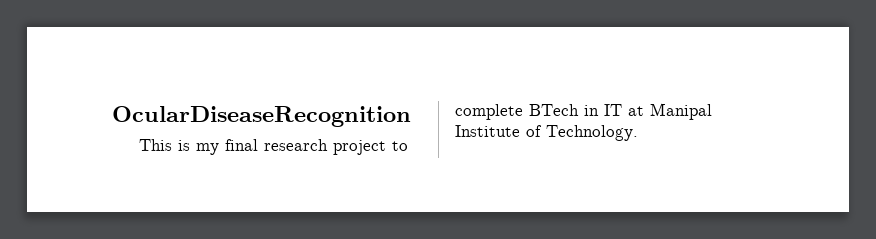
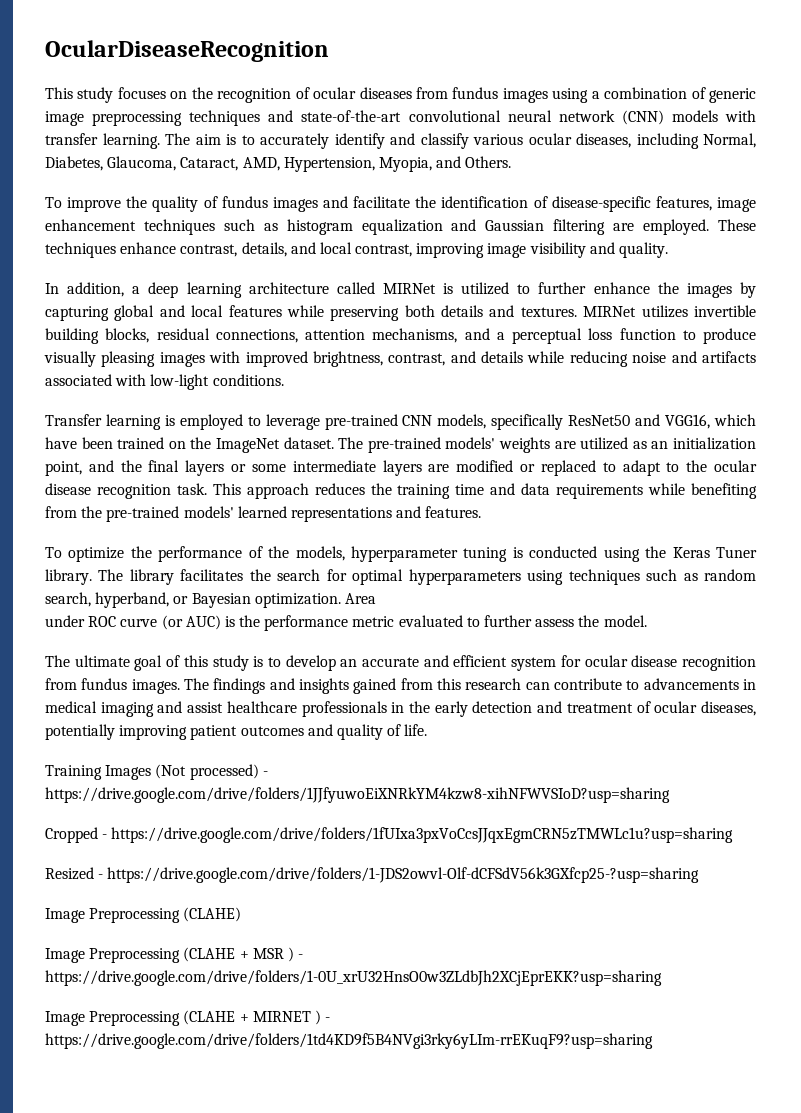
- This is my final research project to complete BTech in IT at Manipal Institute of Technology.
+ This study focuses on the recognition of ocular diseases from fundus images using a combination of generic image preprocessing techniques and state-of-the-art convolutional neural network (CNN) models with transfer learning. The aim is to accurately identify and classify various ocular diseases, including Normal, Diabetes, Glaucoma, Cataract, AMD, Hypertension, Myopia, and Others.
+ To improve the quality of fundus images and facilitate the identification of disease-specific features, image enhancement techniques such as histogram equalization and Gaussian filtering are employed. These techniques enhance contrast, details, and local contrast, improving image visibility and quality.
+ In addition, a deep learning architecture called MIRNet is utilized to further enhance the images by capturing global and local features while preserving both details and textures. MIRNet utilizes invertible building blocks, residual connections, attention mechanisms, and a perceptual loss function to produce visually pleasing images with improved brightness, contrast, and details while reducing noise and artifacts associated with low-light conditions.
+ Transfer learning is employed to leverage pre-trained CNN models, specifically ResNet50 and VGG16, which have been trained on the ImageNet dataset. The pre-trained models' weights are utilized as an initialization point, and the final layers or some intermediate layers are modified or replaced to adapt to the ocular disease recognition task. This approach reduces the training time and data requirements while benefiting from the pre-trained models' learned representations and features.
+ To optimize the performance of the models, hyperparameter tuning is conducted using the Keras Tuner library. The library facilitates the search for optimal hyperparameters using techniques such as random search, hyperband, or Bayesian optimization. Area
+ under ROC curve (or AUC) is the performance metric evaluated to further assess the model.
+ The ultimate goal of this study is to develop an accurate and efficient system for ocular disease recognition from fundus images. The findings and insights gained from this research can contribute to advancements in medical imaging and assist healthcare professionals in the early detection and treatment of ocular diseases, potentially improving patient outcomes and quality of life.
+ Training Images (Not processed) - https://drive.google.com/drive/folders/1JJfyuwoEiXNRkYM4kzw8-xihNFWVSIoD?usp=sharing
+ Cropped - https://drive.google.com/drive/folders/1fUIxa3pxVoCcsJJqxEgmCRN5zTMWLc1u?usp=sharing
+ Resized - https://drive.google.com/drive/folders/1-JDS2owvl-Olf-dCFSdV56k3GXfcp25-?usp=sharing
+ Image Preprocessing (CLAHE)
+ Image Preprocessing (CLAHE + MSR ) - https://drive.google.com/drive/folders/1-0U_xrU32HnsO0w3ZLdbJh2XCjEprEKK?usp=sharing
+ Image Preprocessing (CLAHE + MIRNET ) - https://drive.google.com/drive/folders/1td4KD9f5B4NVgi3rky6yLIm-rrEKuqF9?usp=sharing

